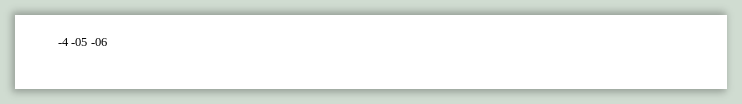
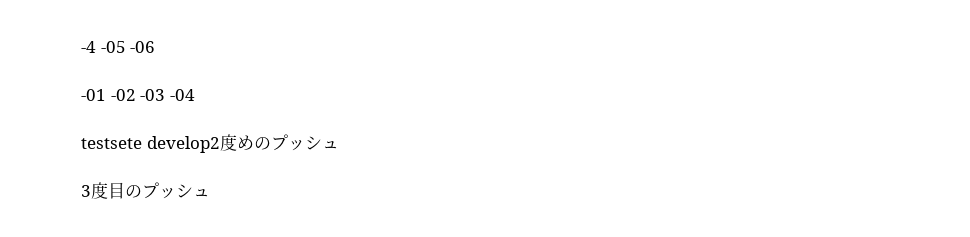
+ -01 -02 -03 -04
+ testsete develop2度めのプッシュ
+ 3度目のプッシュ

